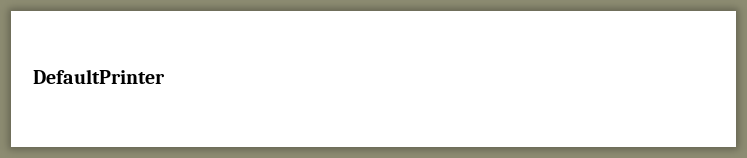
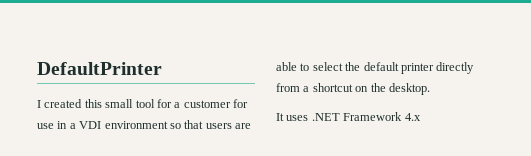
+ I created this small tool for a customer for use in a VDI environment so that users are able to select the default printer directly from a shortcut on the desktop.
+ It uses .NET Framework 4.x

